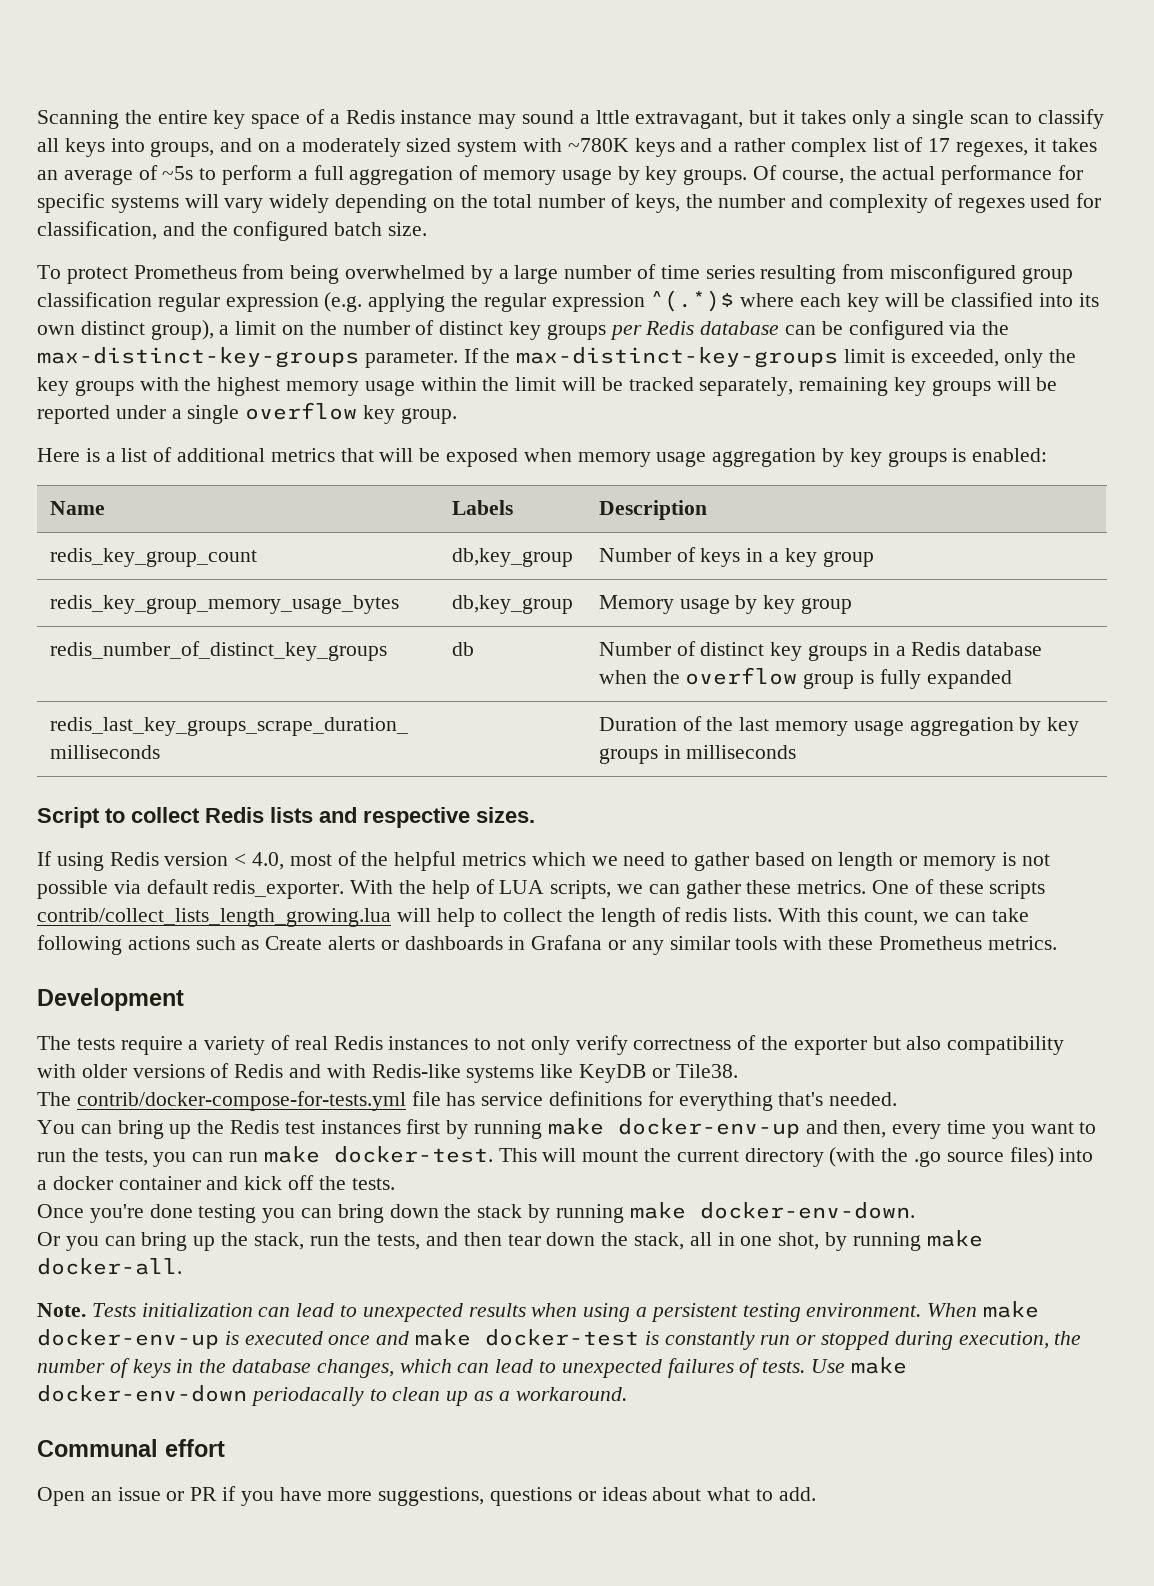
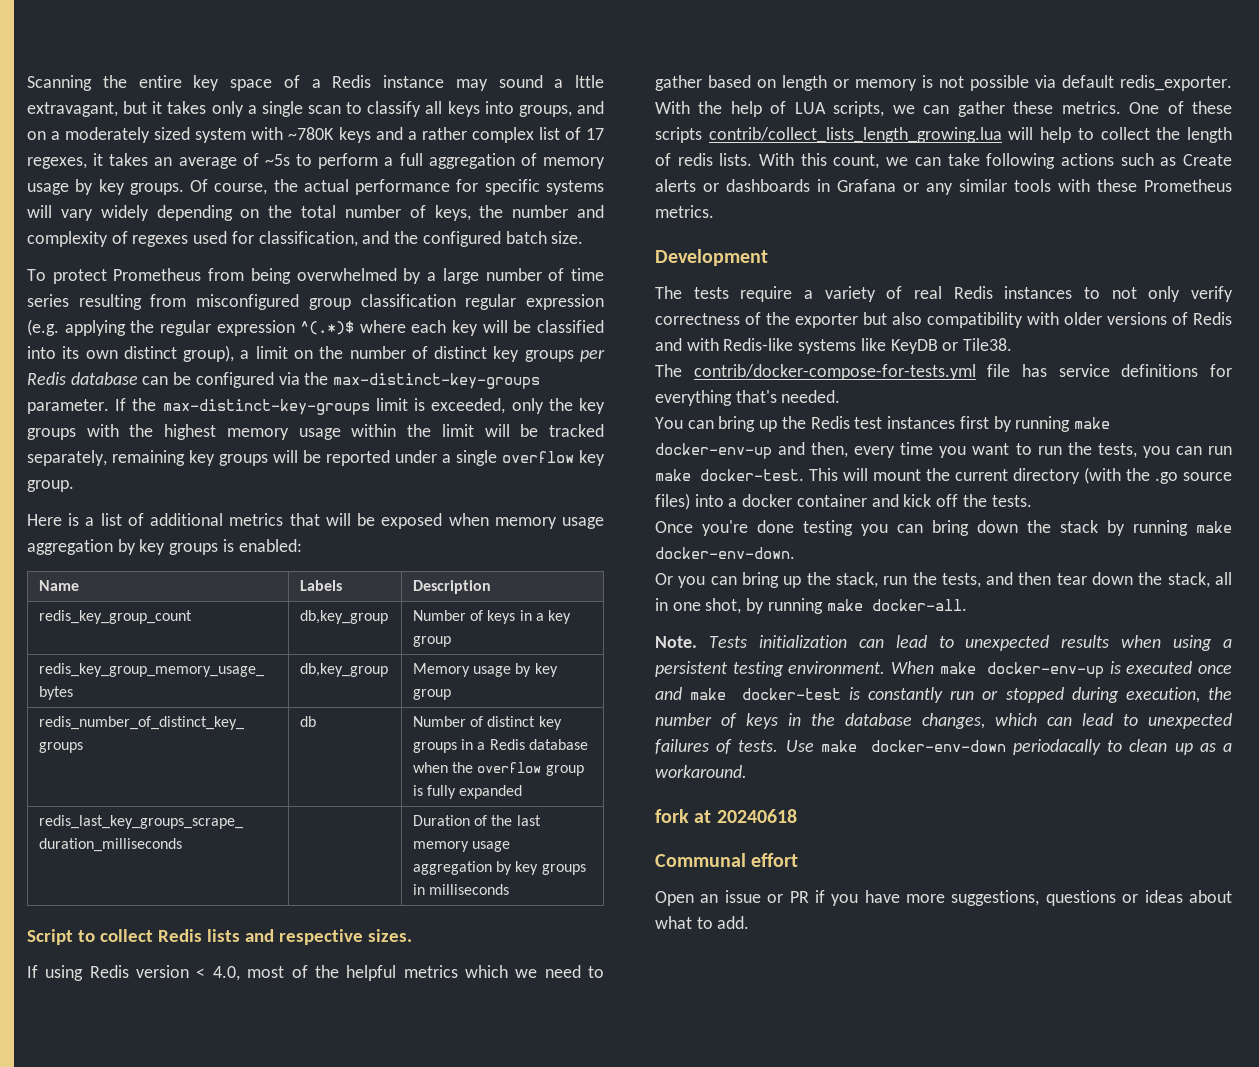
+ fork at 20240618

